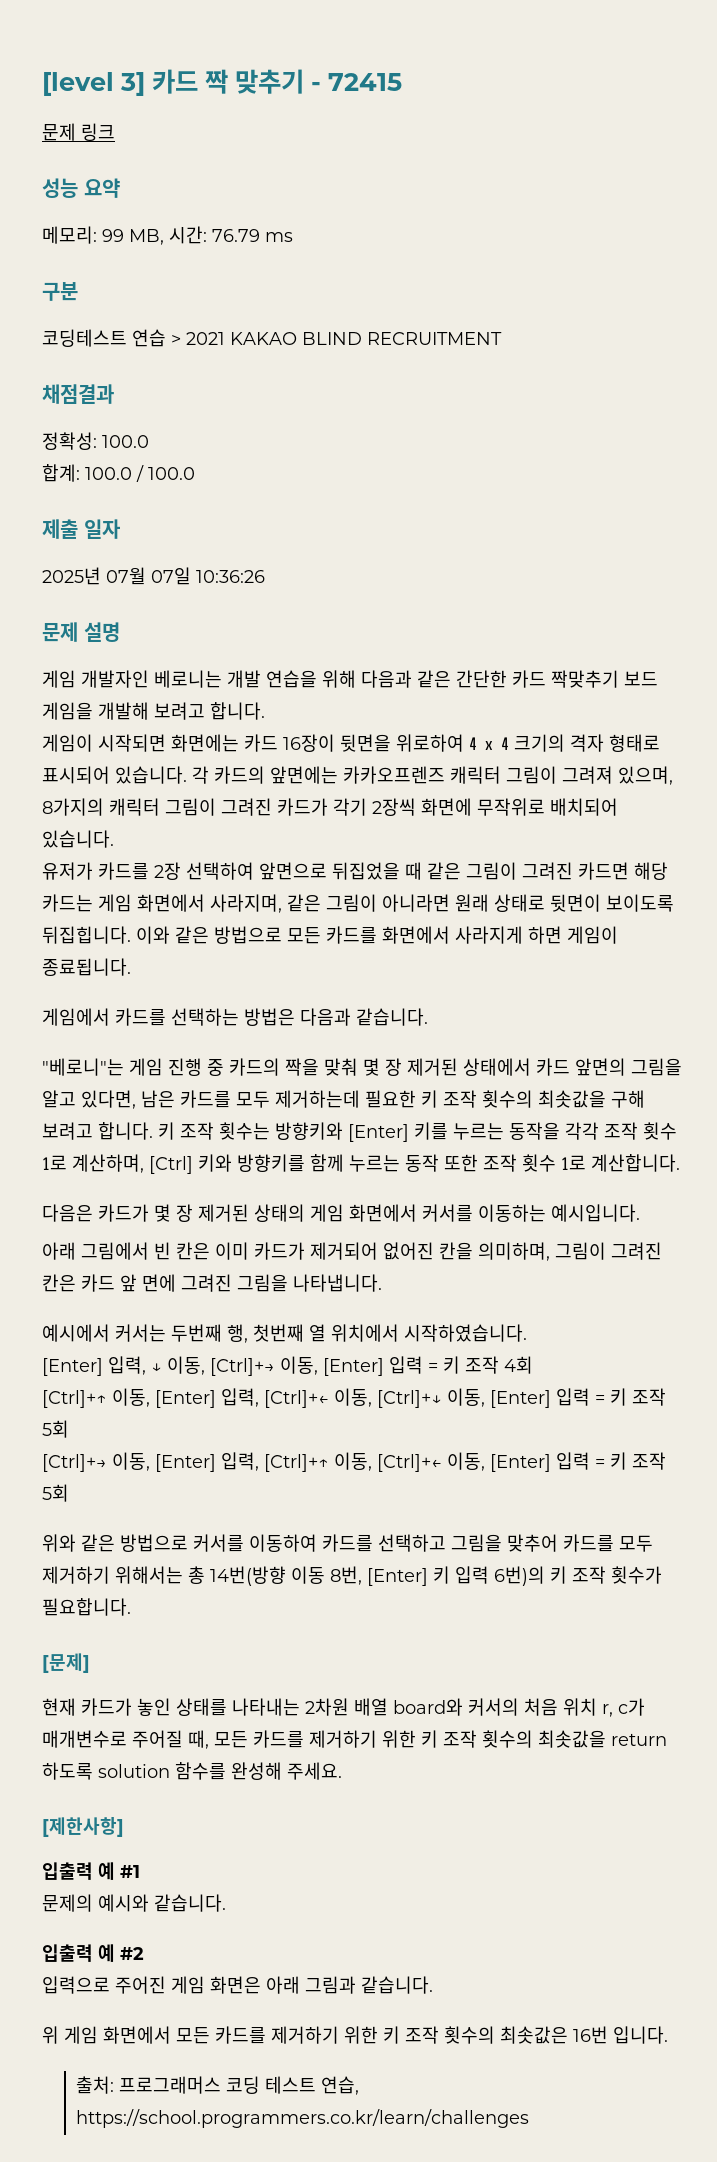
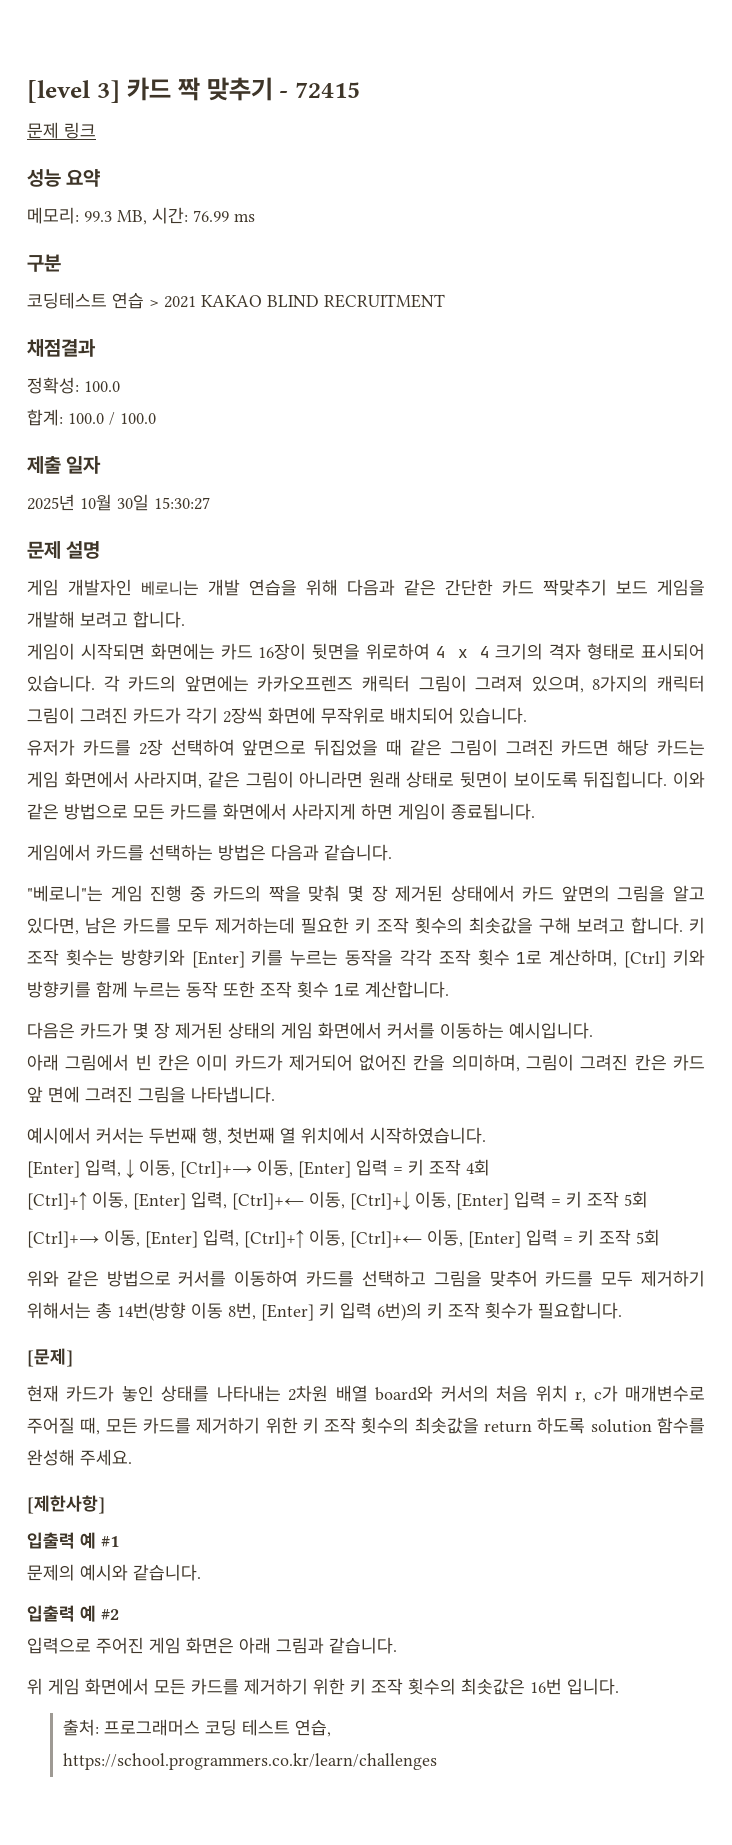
- 메모리: 99 MB, 시간: 76.79 ms
+ 메모리: 99.3 MB, 시간: 76.99 ms
- 2025년 07월 07일 10:36:26
+ 2025년 10월 30일 15:30:27

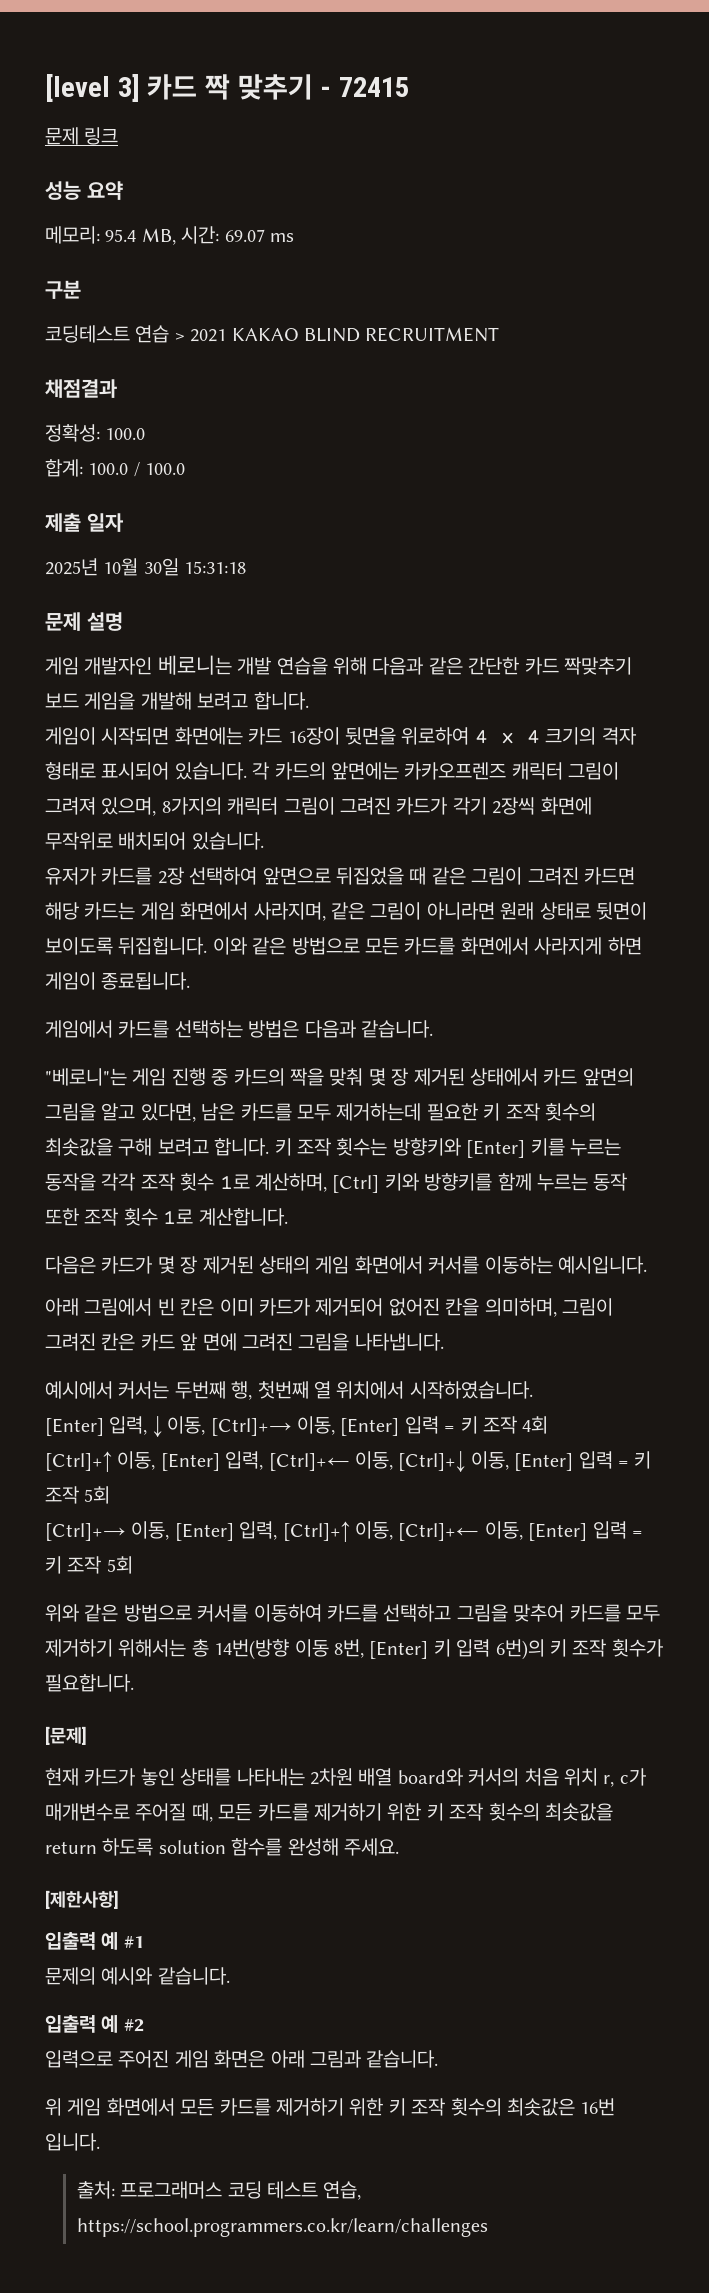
- 메모리: 99.3 MB, 시간: 76.99 ms
+ 메모리: 95.4 MB, 시간: 69.07 ms
- 2025년 10월 30일 15:30:27
+ 2025년 10월 30일 15:31:18

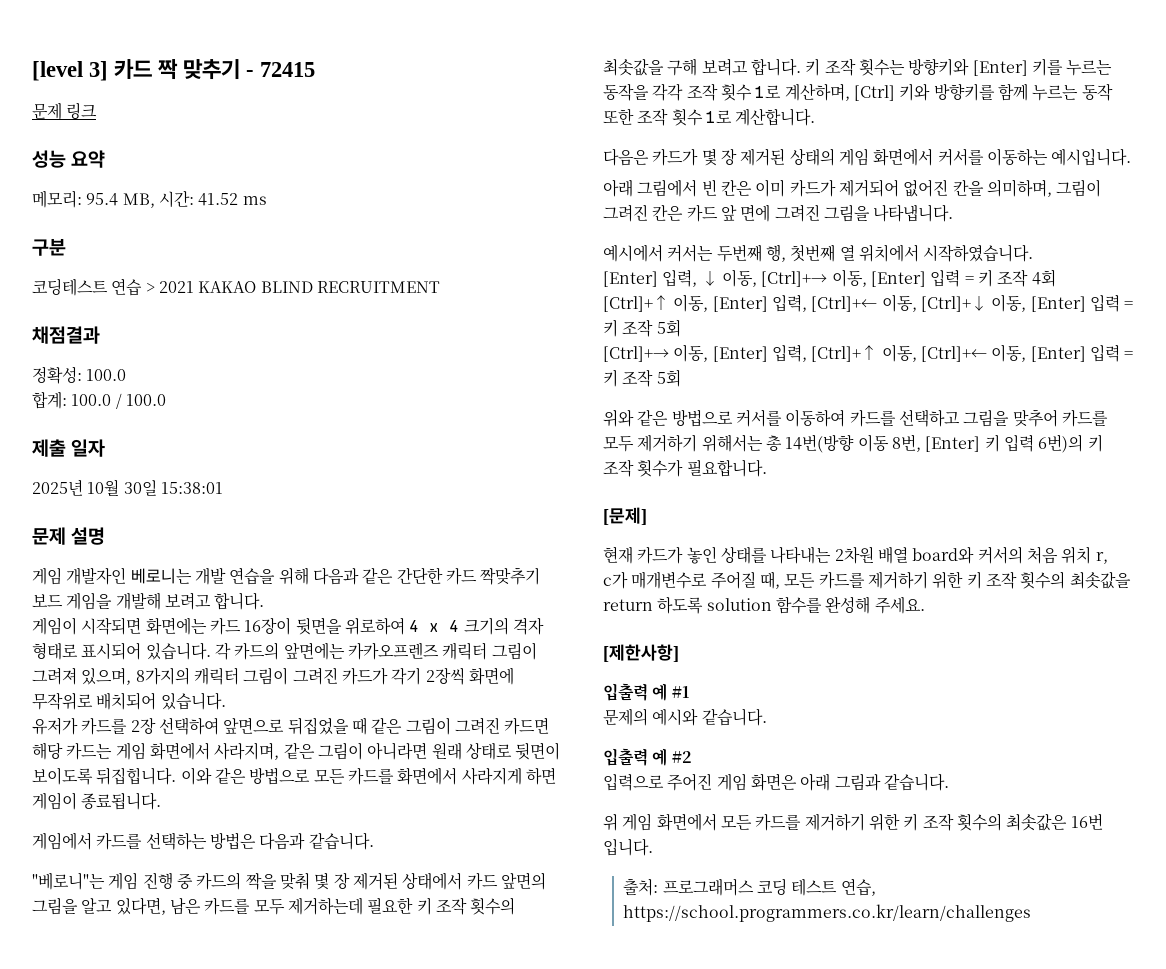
- 메모리: 95.4 MB, 시간: 69.07 ms
+ 메모리: 95.4 MB, 시간: 41.52 ms
- 2025년 10월 30일 15:31:18
+ 2025년 10월 30일 15:38:01

